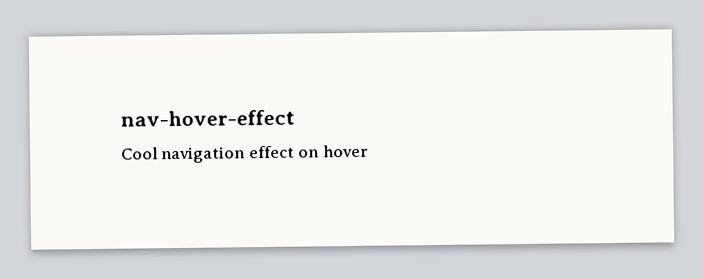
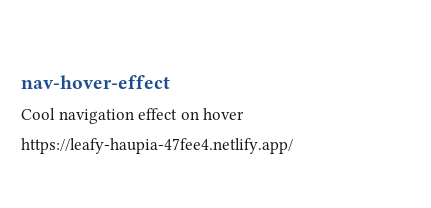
+ https://leafy-haupia-47fee4.netlify.app/

